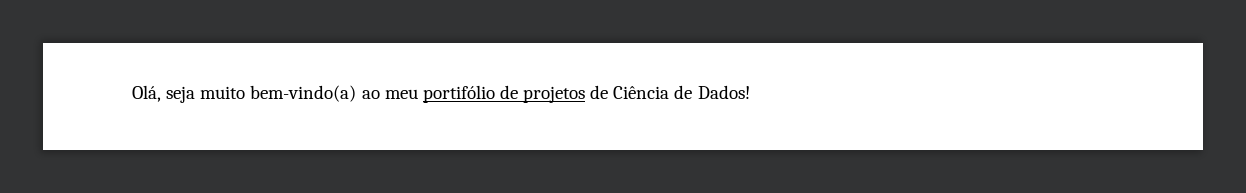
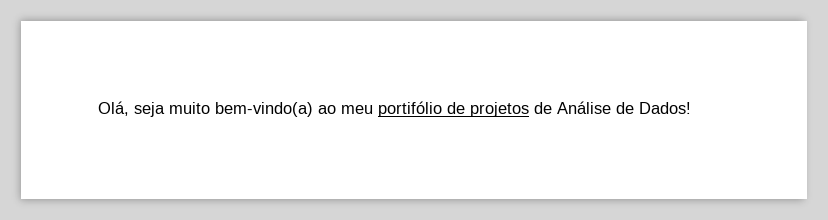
- Olá, seja muito bem-vindo(a) ao meu portifólio de projetos de Ciência de Dados!
+ Olá, seja muito bem-vindo(a) ao meu portifólio de projetos de Análise de Dados!

